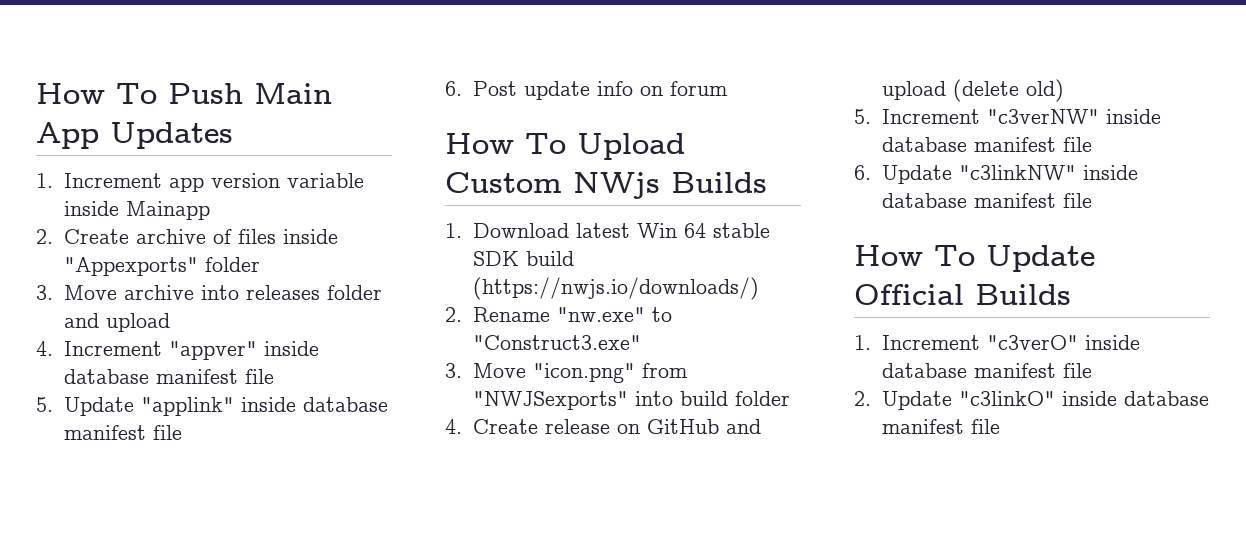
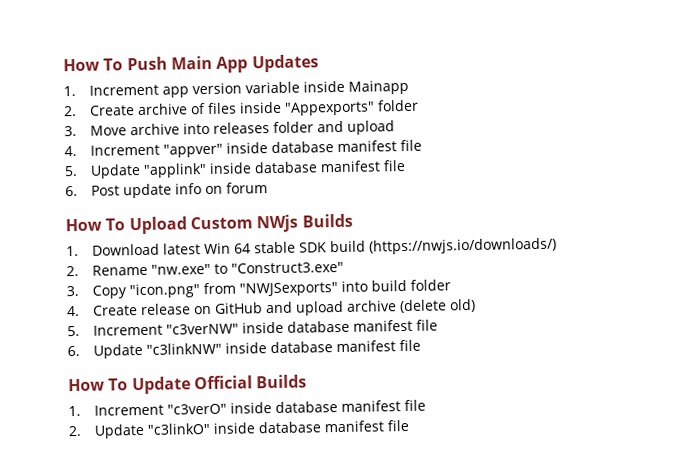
- 3. Move "icon.png" from "NWJSexports" into build folder
+ 3. Copy "icon.png" from "NWJSexports" into build folder
- 4. Create release on GitHub and upload (delete old)
+ 4. Create release on GitHub and upload archive (delete old)

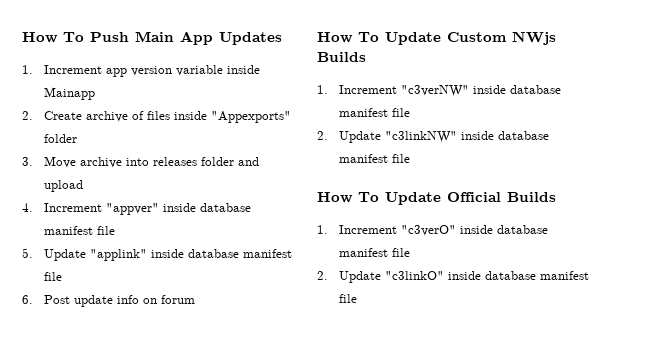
- How To Upload Custom NWjs Builds
+ How To Update Custom NWjs Builds
- 1. Download latest Win 64 stable SDK build (https://nwjs.io/downloads/)
- 2. Rename "nw.exe" to "Construct3.exe"
- 3. Copy "icon.png" from "NWJSexports" into build folder
- 4. Create release on GitHub and upload archive (delete old)
- 5. Increment "c3verNW" inside database manifest file
+ 1. Increment "c3verNW" inside database manifest file
- 6. Update "c3linkNW" inside database manifest file
+ 2. Update "c3linkNW" inside database manifest file

